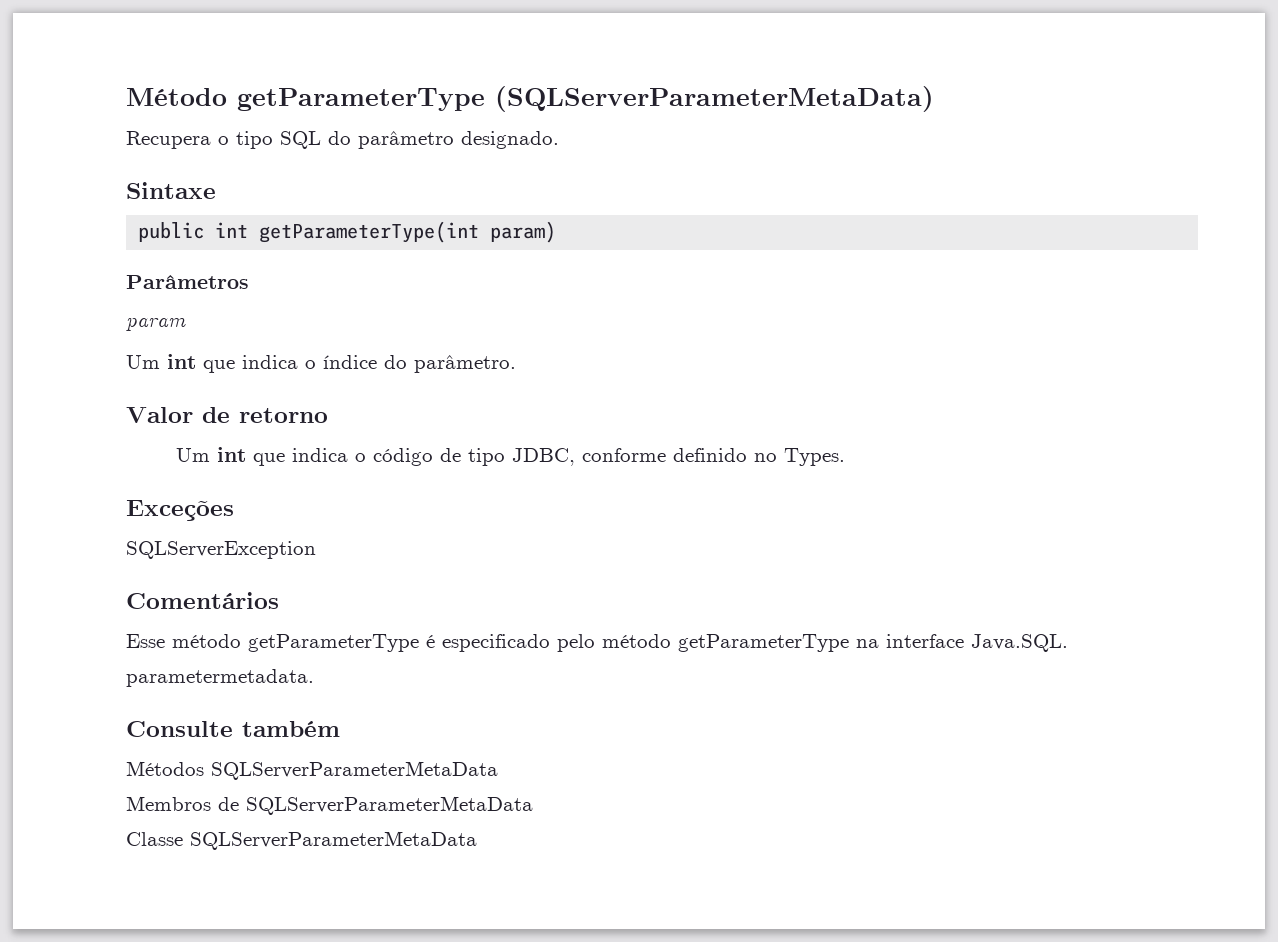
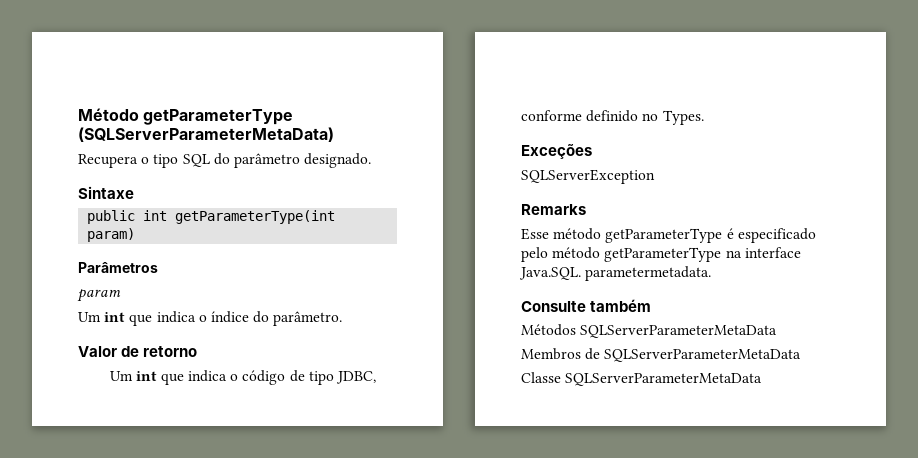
- Comentários
+ Remarks

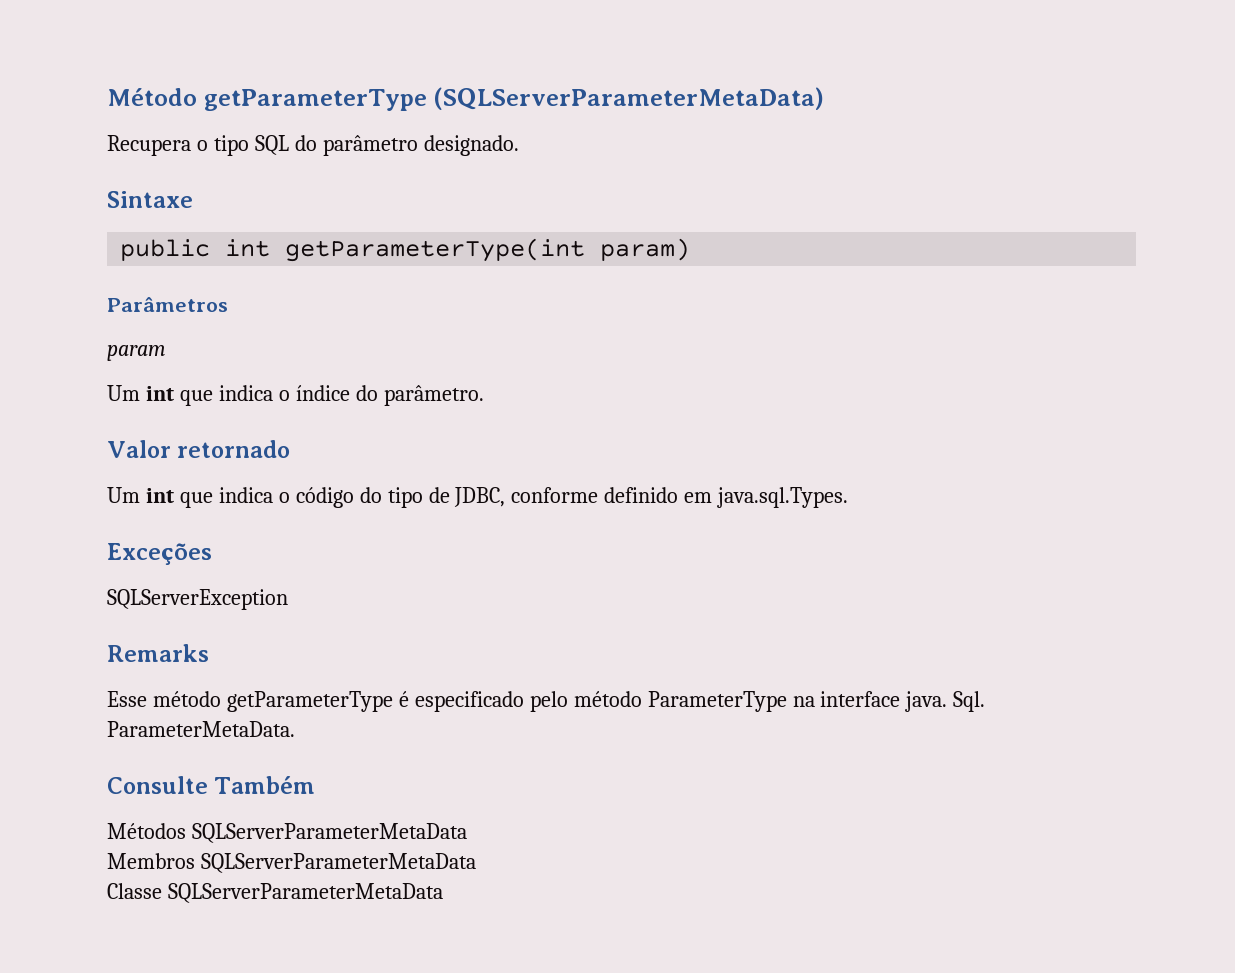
- Valor de retorno
+ Valor retornado
- Um int que indica o código de tipo JDBC, conforme definido no Types.
+ Um int que indica o código do tipo de JDBC, conforme definido em java.sql.Types.
- Esse método getParameterType é especificado pelo método getParameterType na interface Java.SQL. parametermetadata.
+ Esse método getParameterType é especificado pelo método ParameterType na interface java. Sql. ParameterMetaData.
- Consulte também
+ Consulte Também
- Membros de SQLServerParameterMetaData
+ Membros SQLServerParameterMetaData

